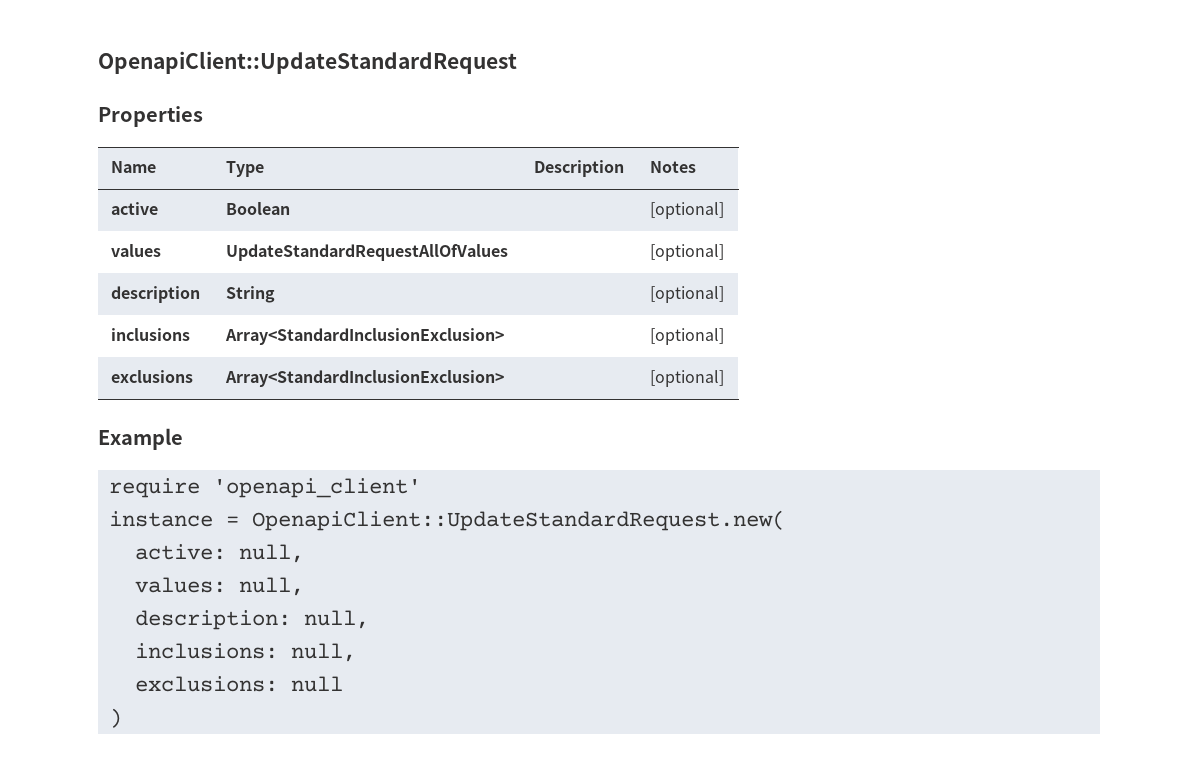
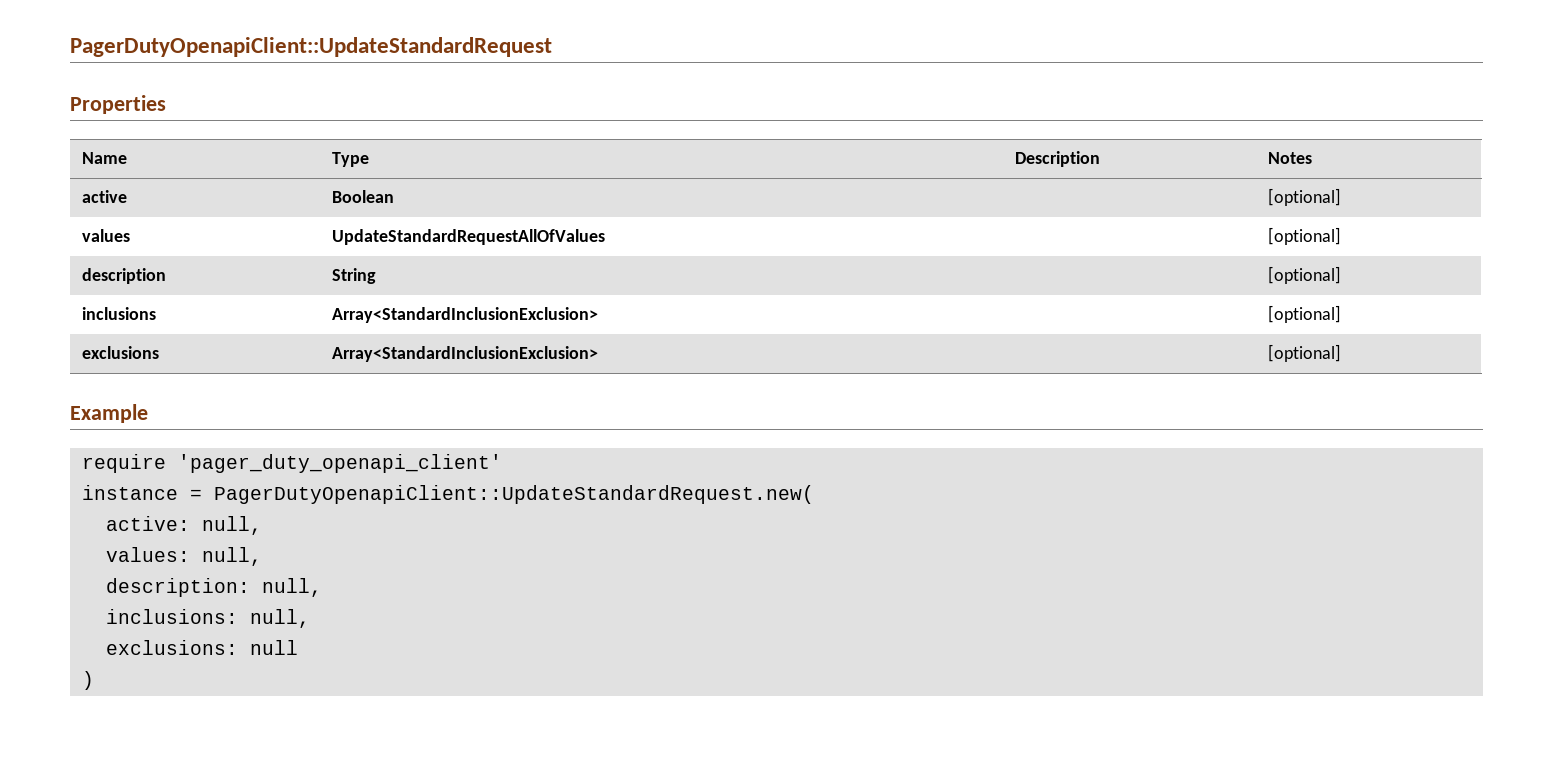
- OpenapiClient::UpdateStandardRequest
+ PagerDutyOpenapiClient::UpdateStandardRequest
- require 'openapi_client'
+ require 'pager_duty_openapi_client'
- instance = OpenapiClient::UpdateStandardRequest.new(
+ instance = PagerDutyOpenapiClient::UpdateStandardRequest.new(

